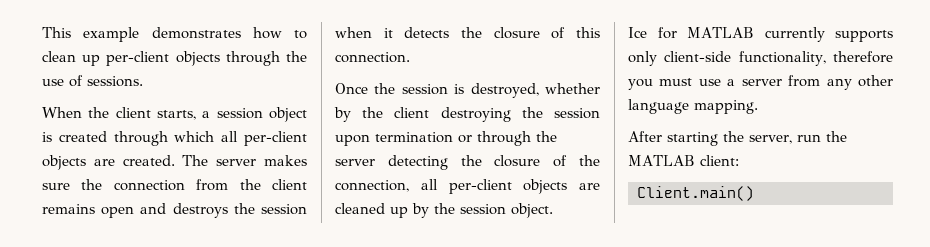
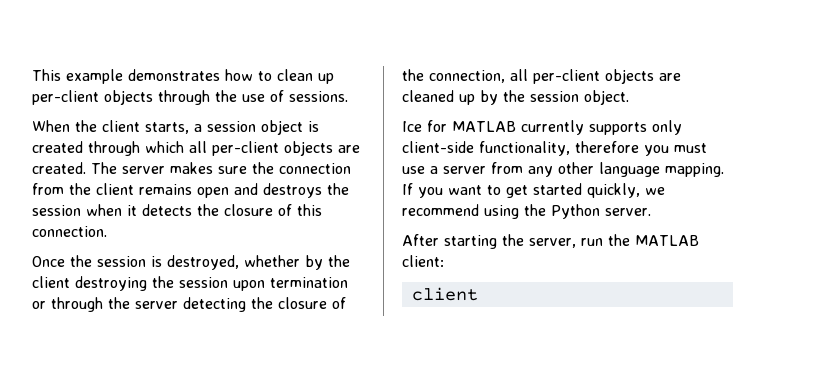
+ If you want to get started quickly, we recommend using the Python server.
  After starting the server, run the MATLAB client:
- Client.main()
+ client

